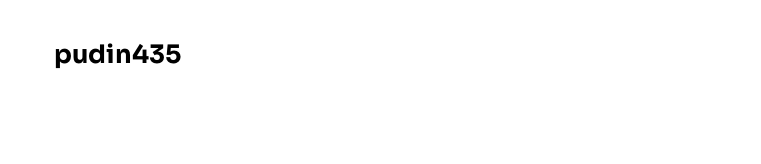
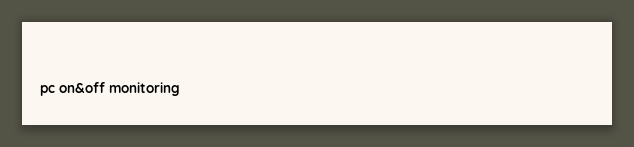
- pudin435
+ pc on&off monitoring

